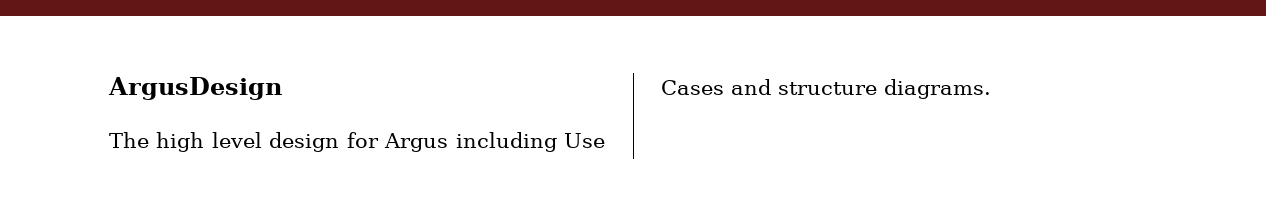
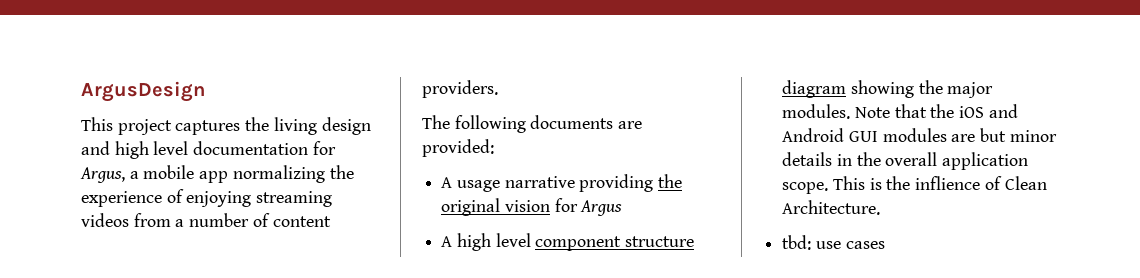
- The high level design for Argus including Use Cases and structure diagrams.
+ This project captures the living design and high level documentation for Argus, a mobile app normalizing the experience of enjoying streaming videos from a number of content providers.
+ The following documents are provided:
+ A usage narrative providing the original vision for Argus
+ A high level component structure diagram showing the major modules. Note that the iOS and Android GUI modules are but minor details in the overall application scope. This is the inflience of Clean Architecture.
+ tbd: use cases

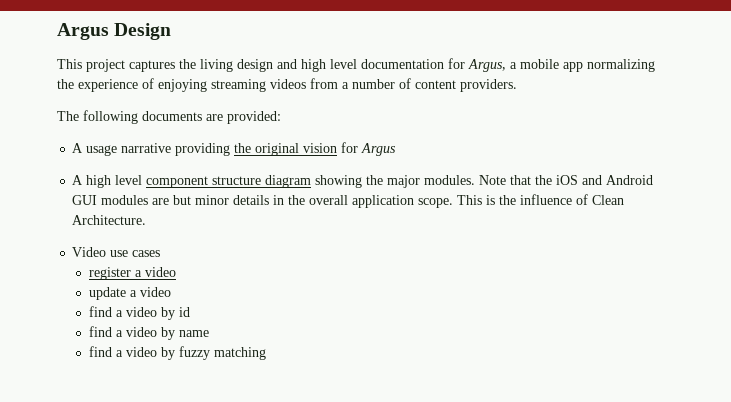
- ArgusDesign
+ Argus Design
- This is the inflience of Clean Architecture.
+ This is the influence of Clean Architecture.
- tbd: use cases
+ Video use cases
+ register a video
+ update a video
+ find a video by id
+ find a video by name
+ find a video by fuzzy matching

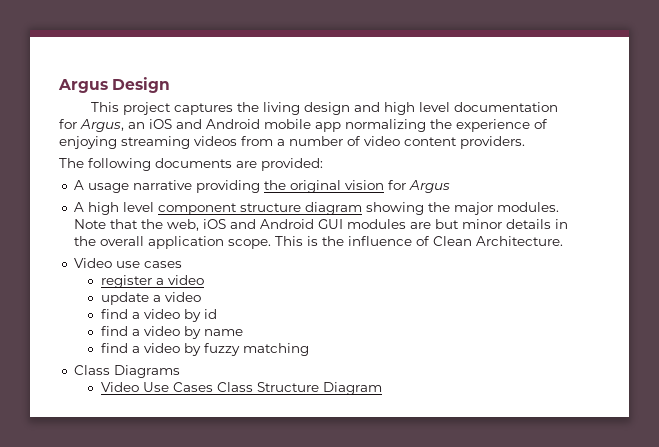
- This project captures the living design and high level documentation for Argus, a mobile app normalizing the experience of enjoying streaming videos from a number of content providers.
+ This project captures the living design and high level documentation for Argus, an iOS and Android mobile app normalizing the experience of enjoying streaming videos from a number of video content providers.
- Note that the iOS and Android GUI modules are but minor details in the overall application scope.
+ Note that the web, iOS and Android GUI modules are but minor details in the overall application scope.
+ Class Diagrams
+ Video Use Cases Class Structure Diagram

